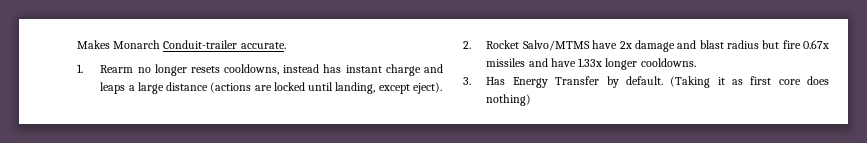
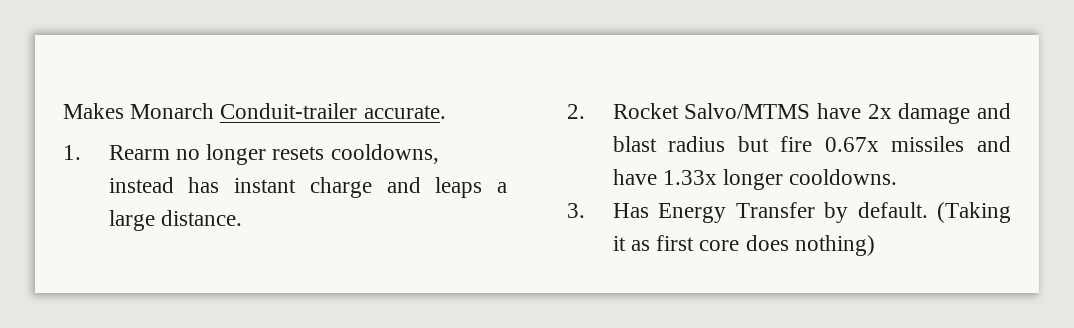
- 1. Rearm no longer resets cooldowns, instead has instant charge and leaps a large distance (actions are locked until landing, except eject).
+ 1. Rearm no longer resets cooldowns, instead has instant charge and leaps a large distance.

